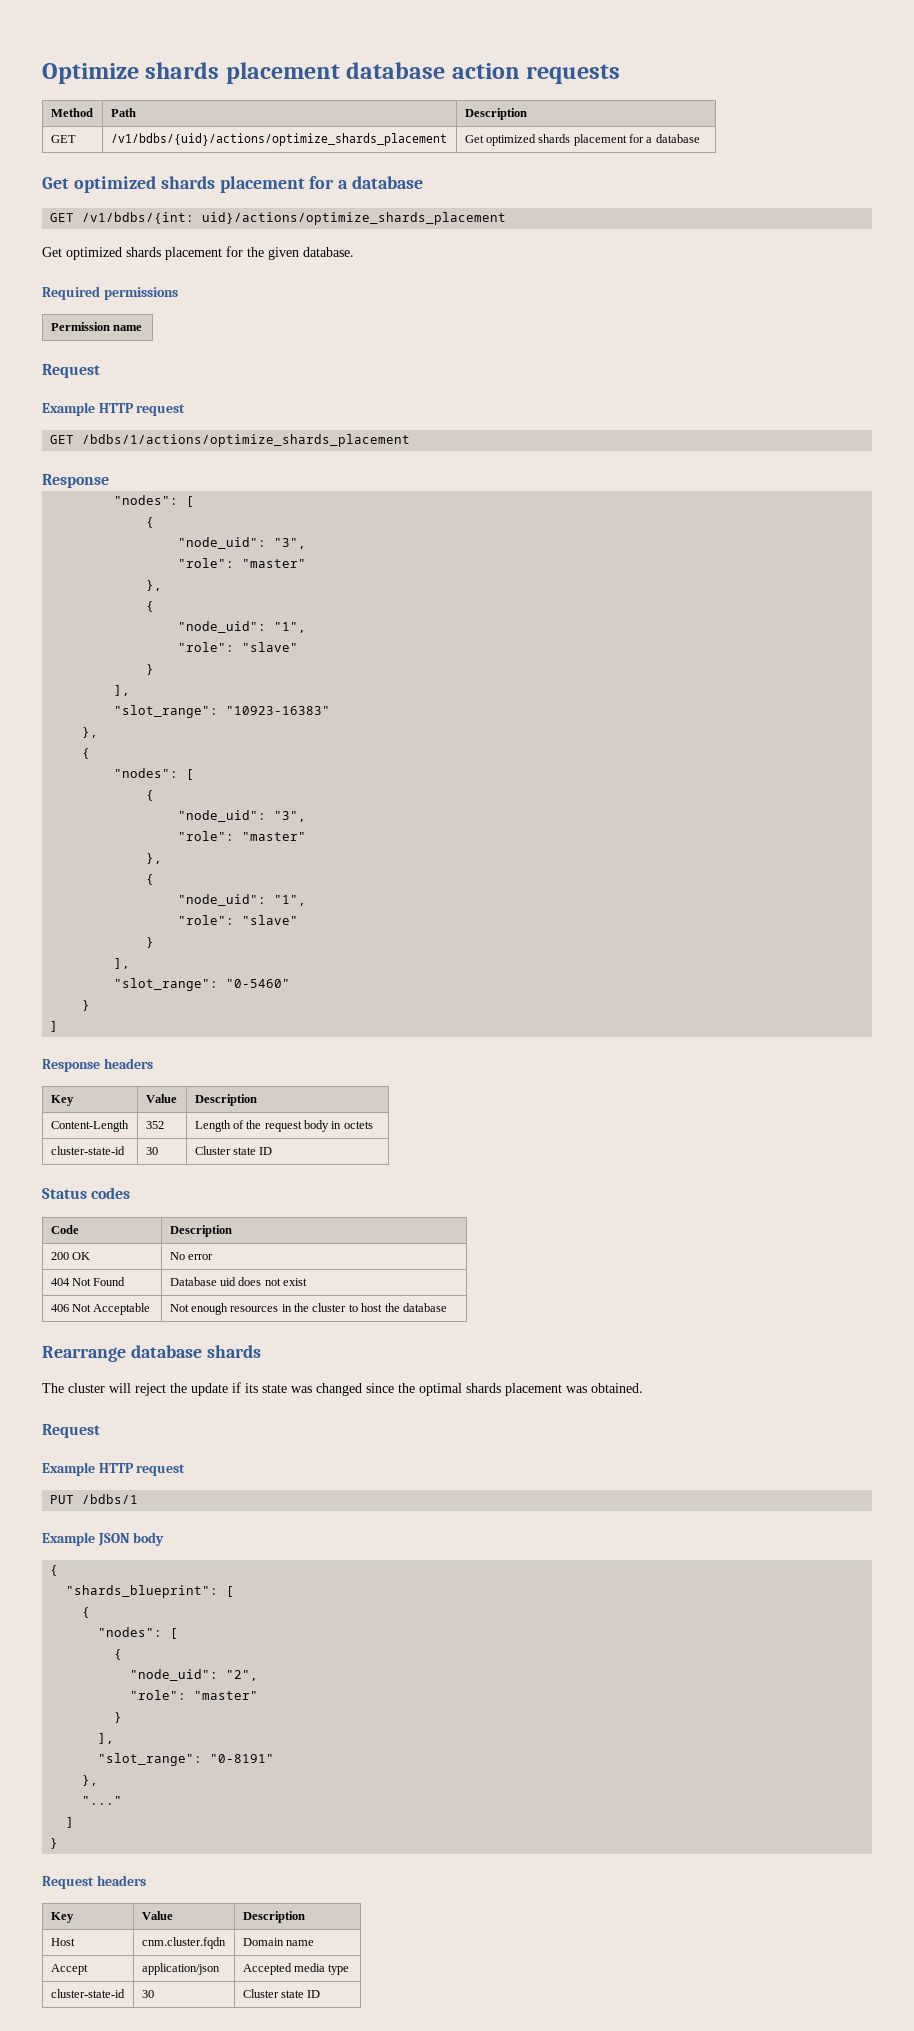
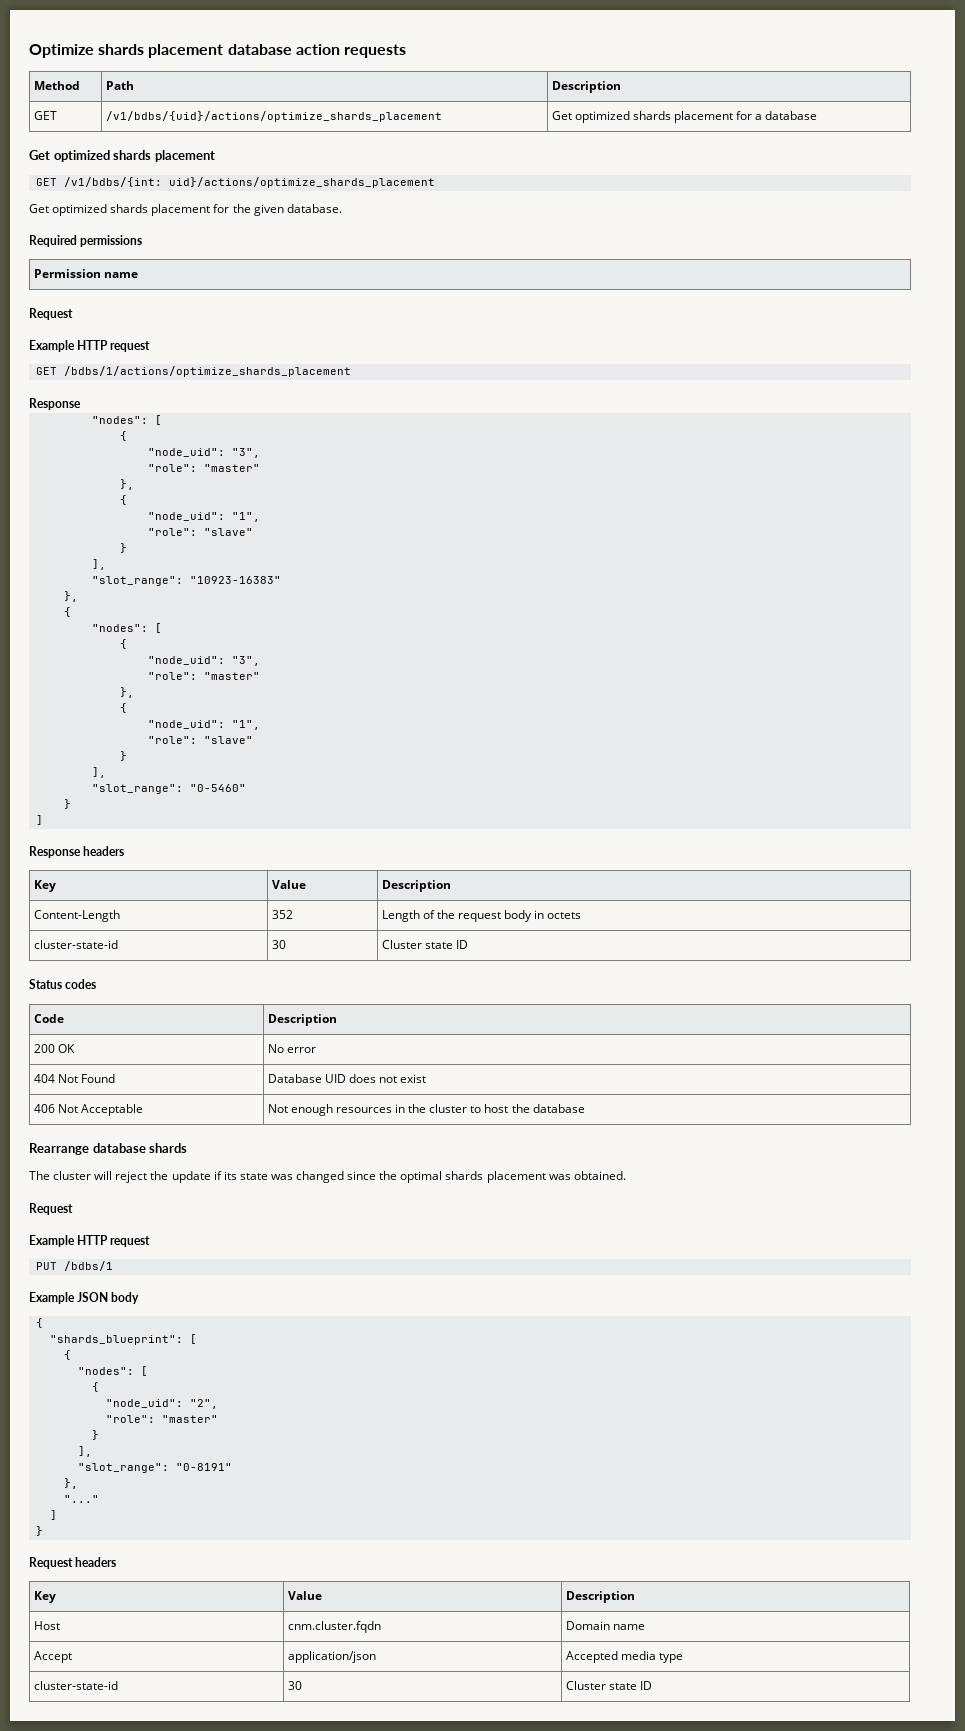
  GET | /v1/bdbs/{uid}/actions/optimize_shards_placement | Get optimized shards placement for a database
- Get optimized shards placement for a database
+ Get optimized shards placement
- 404 Not Found | Database uid does not exist
+ 404 Not Found | Database UID does not exist

